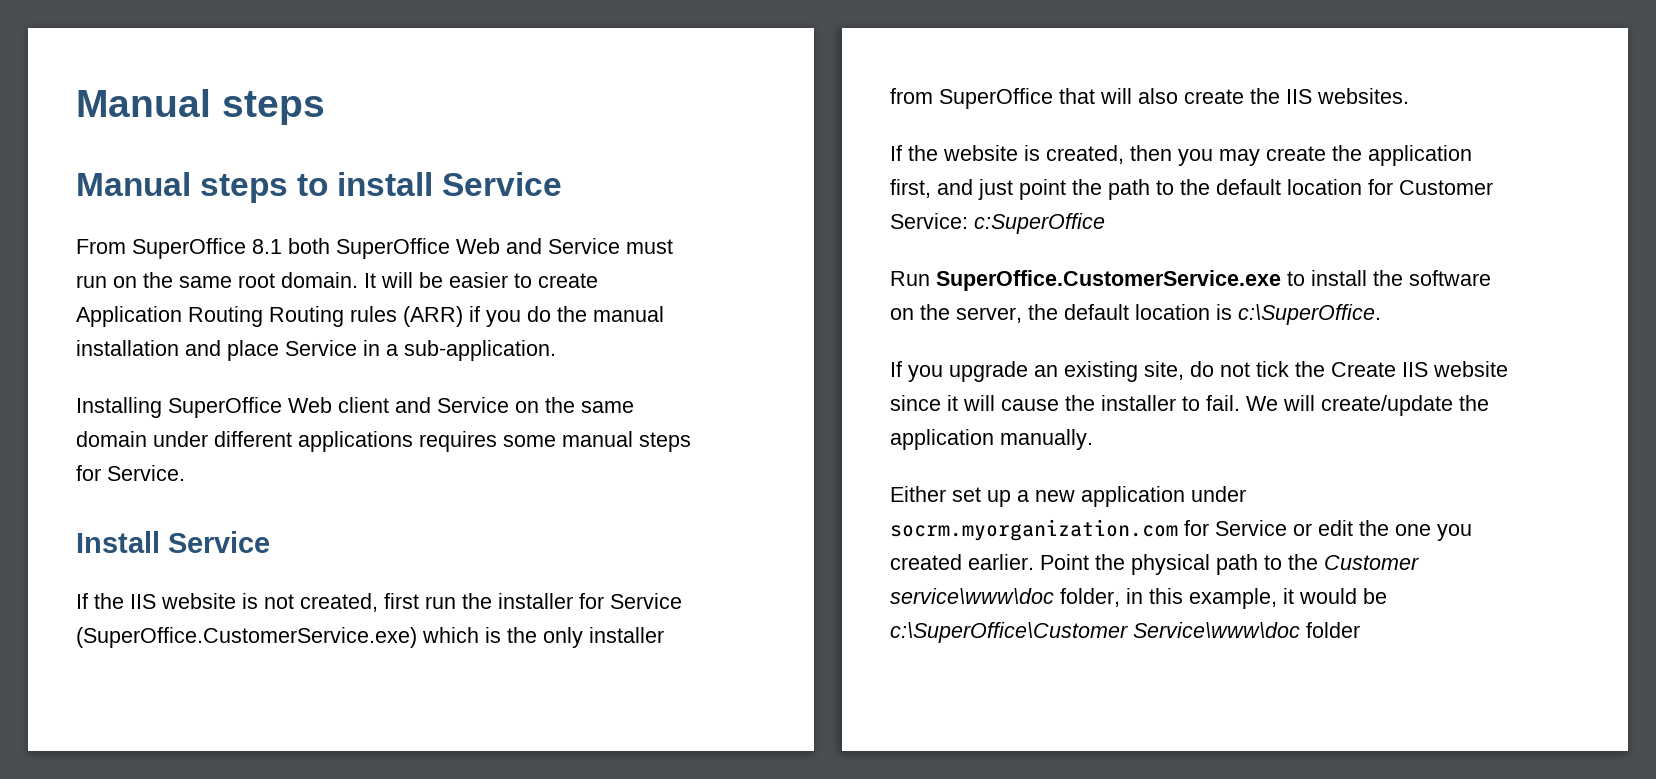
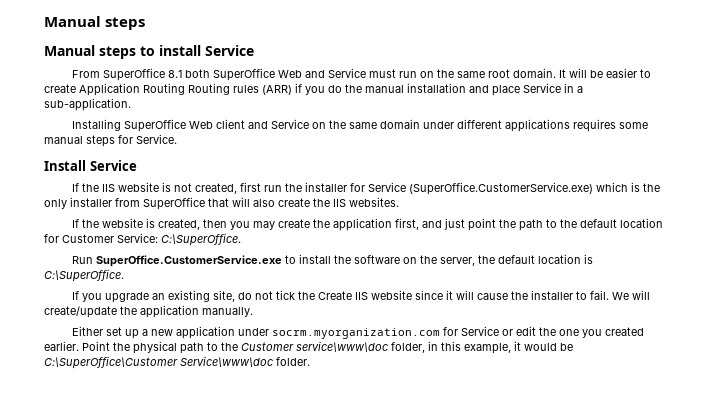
- If the website is created, then you may create the application first, and just point the path to the default location for Customer Service: c:SuperOffice
+ If the website is created, then you may create the application first, and just point the path to the default location for Customer Service: C:\SuperOffice.
- Run SuperOffice.CustomerService.exe to install the software on the server, the default location is c:\SuperOffice.
+ Run SuperOffice.CustomerService.exe to install the software on the server, the default location is C:\SuperOffice.
- Point the physical path to the Customer service\www\doc folder, in this example, it would be c:\SuperOffice\Customer Service\www\doc folder
+ Point the physical path to the Customer service\www\doc folder, in this example, it would be C:\SuperOffice\Customer Service\www\doc folder.

